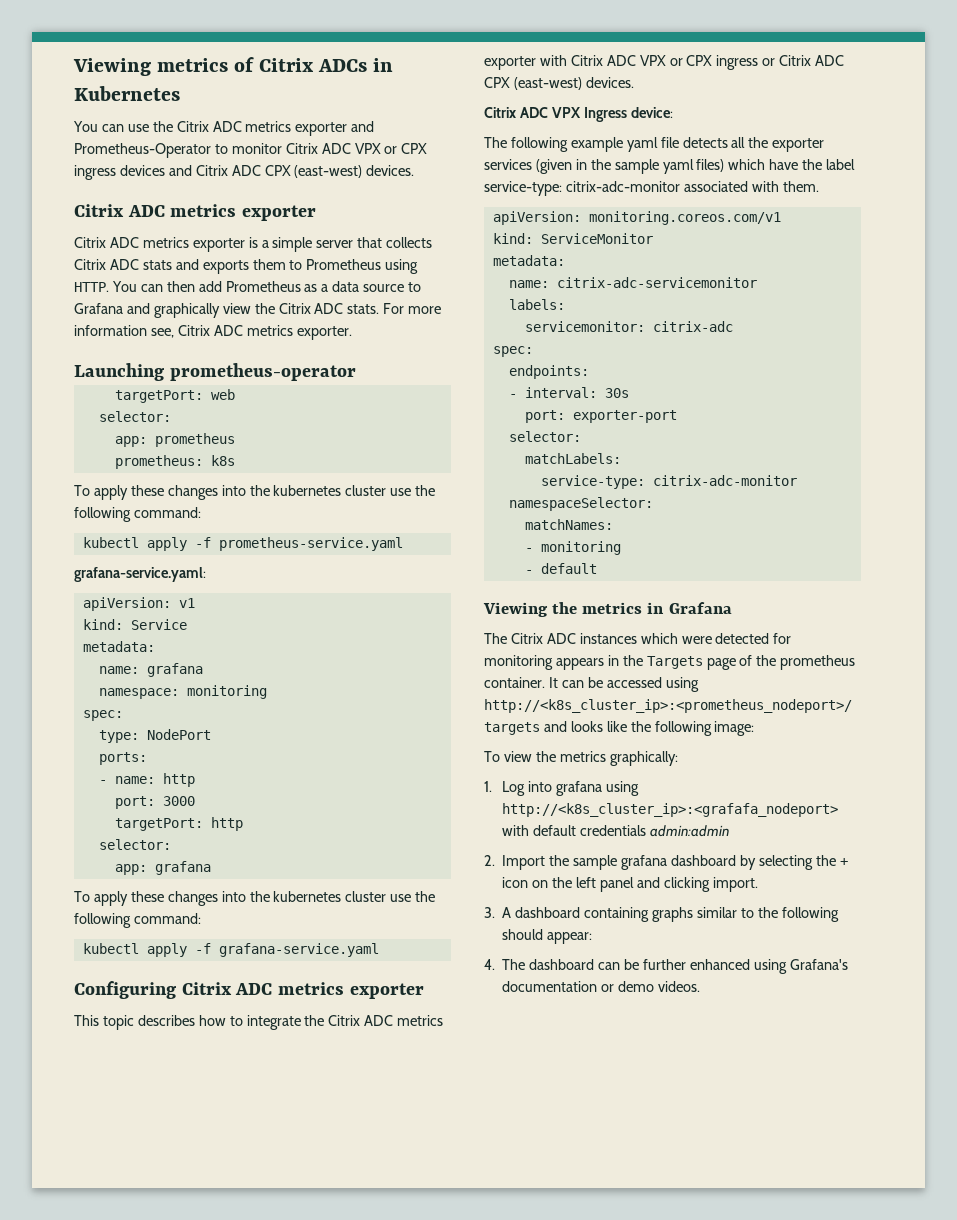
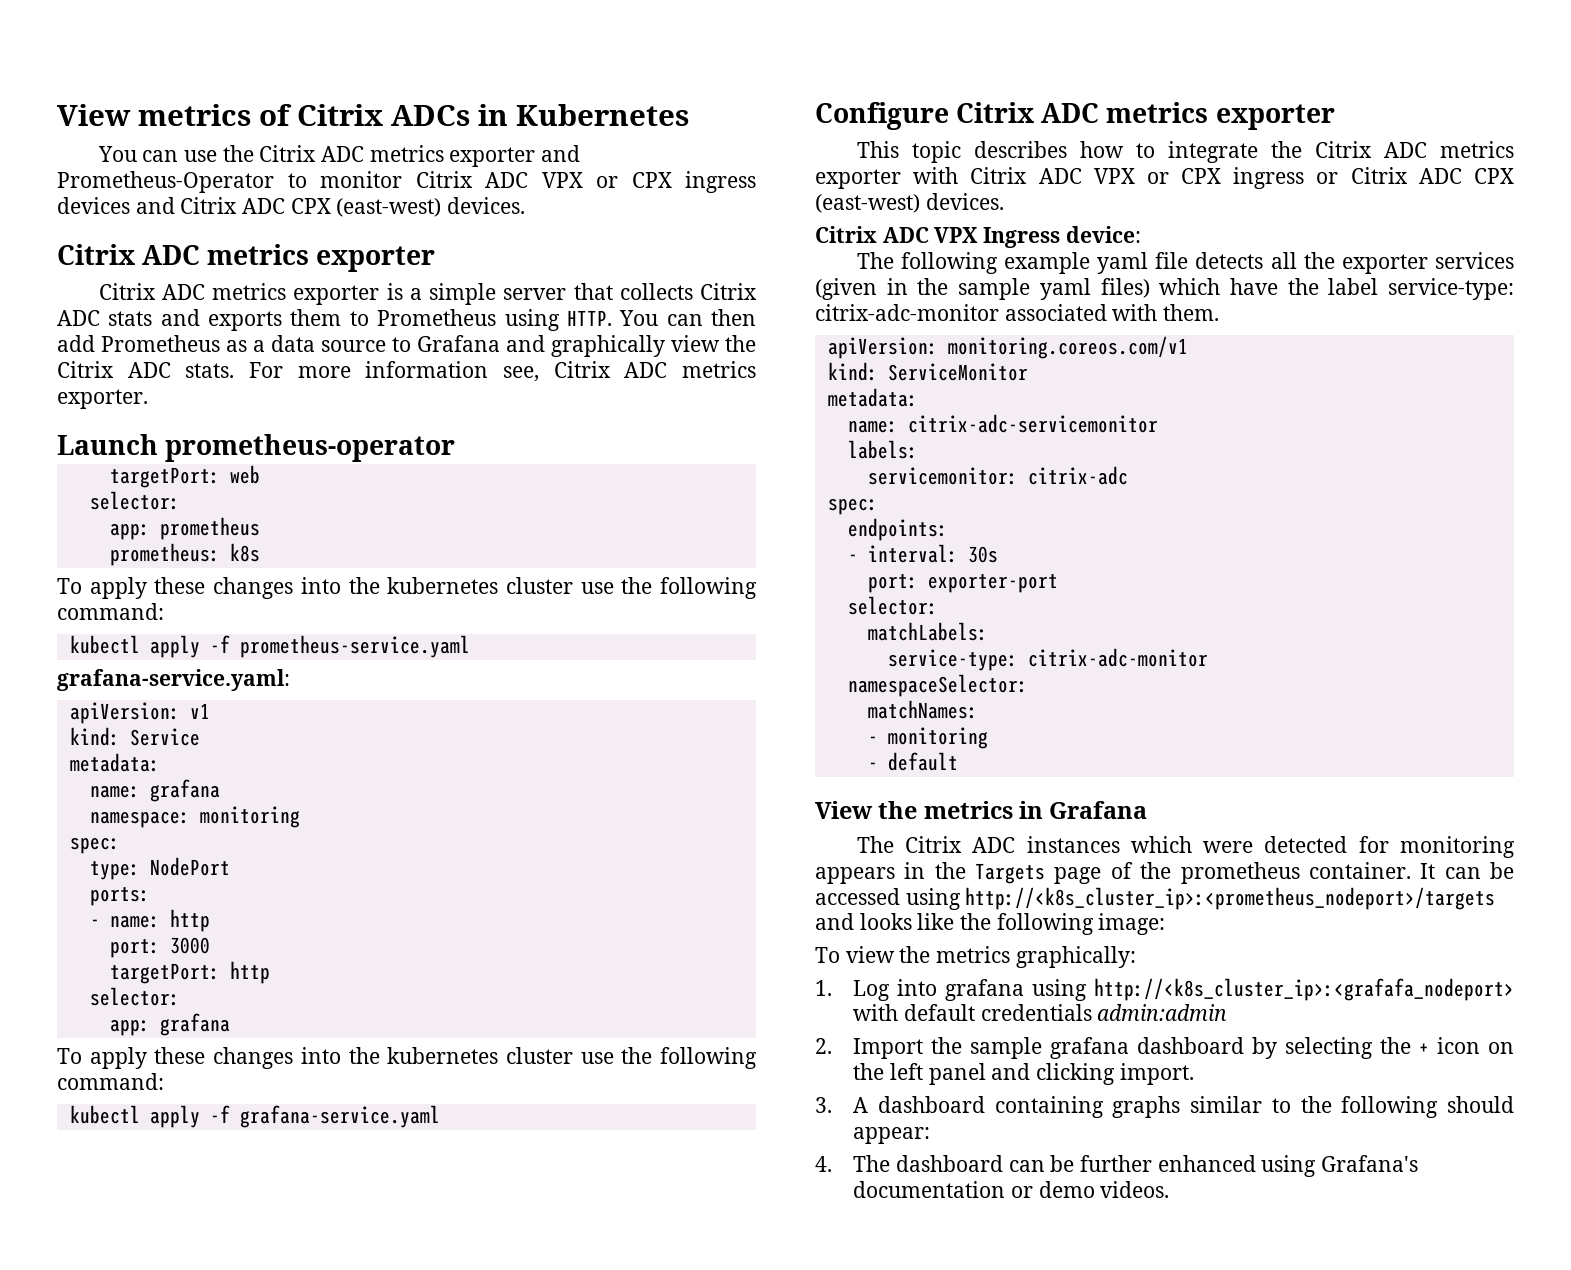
- Viewing metrics of Citrix ADCs in Kubernetes
+ View metrics of Citrix ADCs in Kubernetes
- Launching prometheus-operator
+ Launch prometheus-operator
- Configuring Citrix ADC metrics exporter
+ Configure Citrix ADC metrics exporter
- Viewing the metrics in Grafana
+ View the metrics in Grafana

